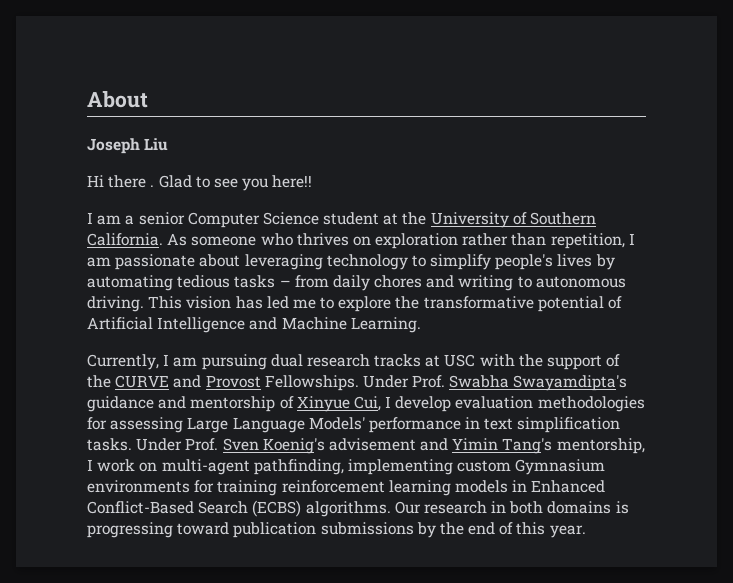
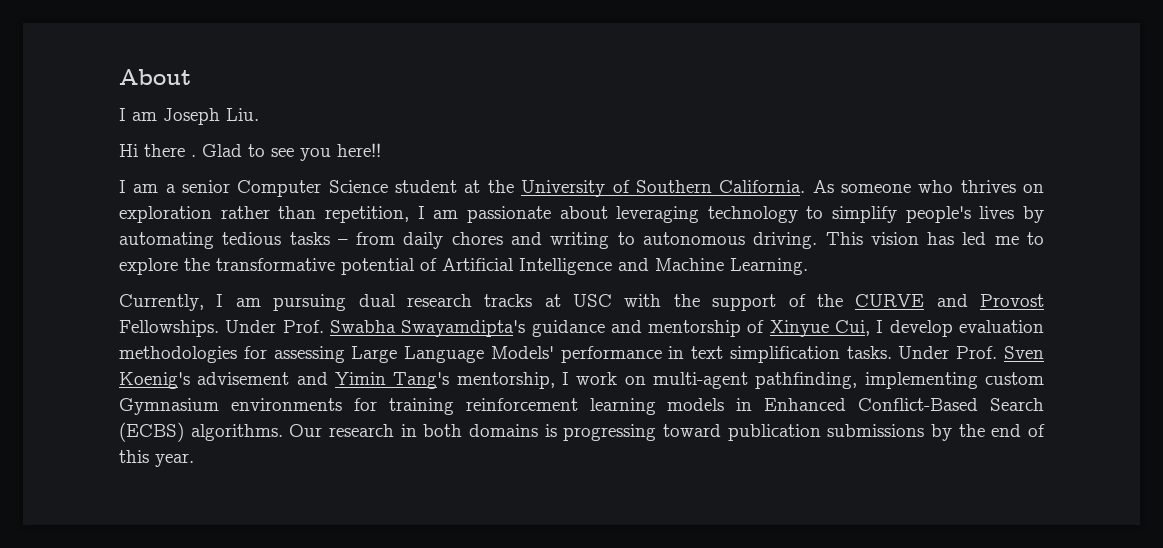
- Joseph Liu
+ I am Joseph Liu.

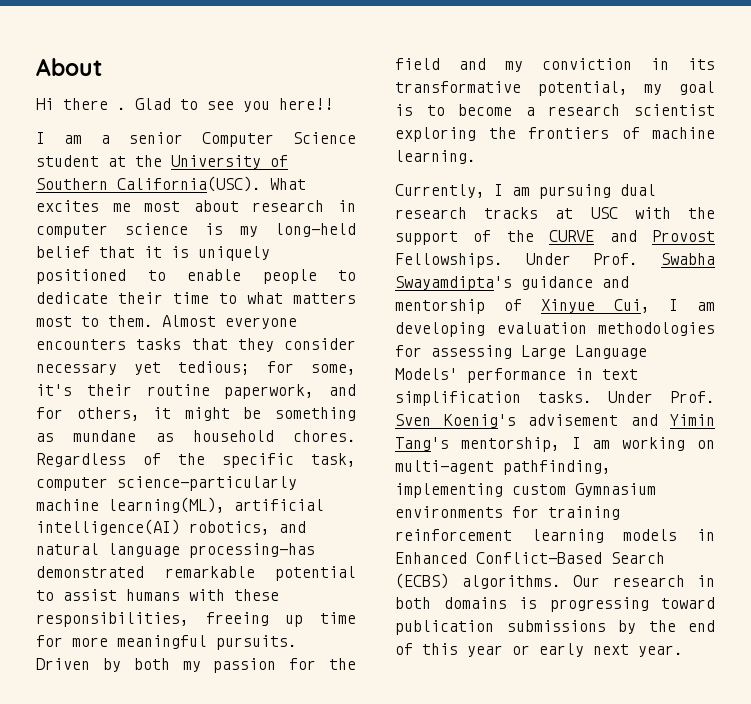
- I am Joseph Liu.
- I am a senior Computer Science student at the University of Southern California. As someone who thrives on exploration rather than repetition, I am passionate about leveraging technology to simplify people's lives by automating tedious tasks – from daily chores and writing to autonomous driving. This vision has led me to explore the transformative potential of Artificial Intelligence and Machine Learning.
+ I am a senior Computer Science student at the University of Southern California(USC). What excites me most about research in computer science is my long-held belief that it is uniquely positioned to enable people to dedicate their time to what matters most to them. Almost everyone encounters tasks that they consider necessary yet tedious; for some, it's their routine paperwork, and for others, it might be something as mundane as household chores. Regardless of the specific task, computer science—particularly machine learning(ML), artificial intelligence(AI) robotics, and natural language processing—has demonstrated remarkable potential to assist humans with these responsibilities, freeing up time for more meaningful pursuits. Driven by both my passion for the field and my conviction in its transformative potential, my goal is to become a research scientist exploring the frontiers of machine learning.
- Under Prof. Swabha Swayamdipta's guidance and mentorship of Xinyue Cui, I develop evaluation methodologies for assessing Large Language Models' performance in text simplification tasks.
+ Under Prof. Swabha Swayamdipta's guidance and mentorship of Xinyue Cui, I am developing evaluation methodologies for assessing Large Language Models' performance in text simplification tasks.
- Under Prof. Sven Koenig's advisement and Yimin Tang's mentorship, I work on multi-agent pathfinding, implementing custom Gymnasium environments for training reinforcement learning models in Enhanced Conflict-Based Search (ECBS) algorithms.
+ Under Prof. Sven Koenig's advisement and Yimin Tang's mentorship, I am working on multi-agent pathfinding, implementing custom Gymnasium environments for training reinforcement learning models in Enhanced Conflict-Based Search (ECBS) algorithms.
- Our research in both domains is progressing toward publication submissions by the end of this year.
+ Our research in both domains is progressing toward publication submissions by the end of this year or early next year.

